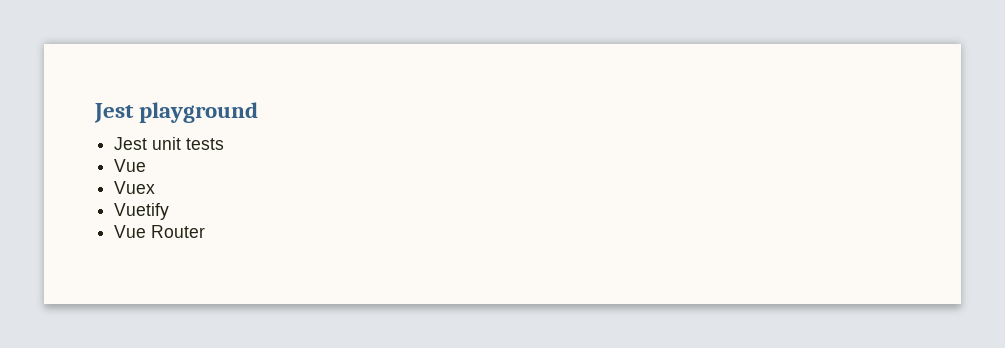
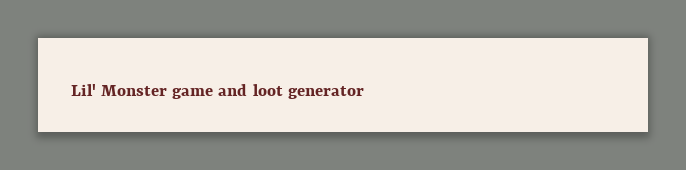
- Jest playground
- Jest unit tests
- Vue
- Vuex
- Vuetify
- Vue Router
+ Lil' Monster game and loot generator

